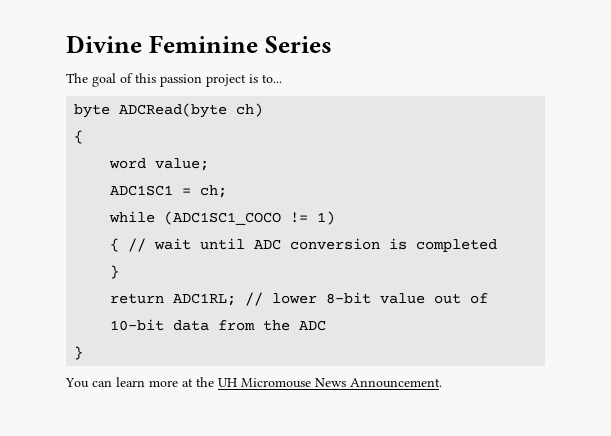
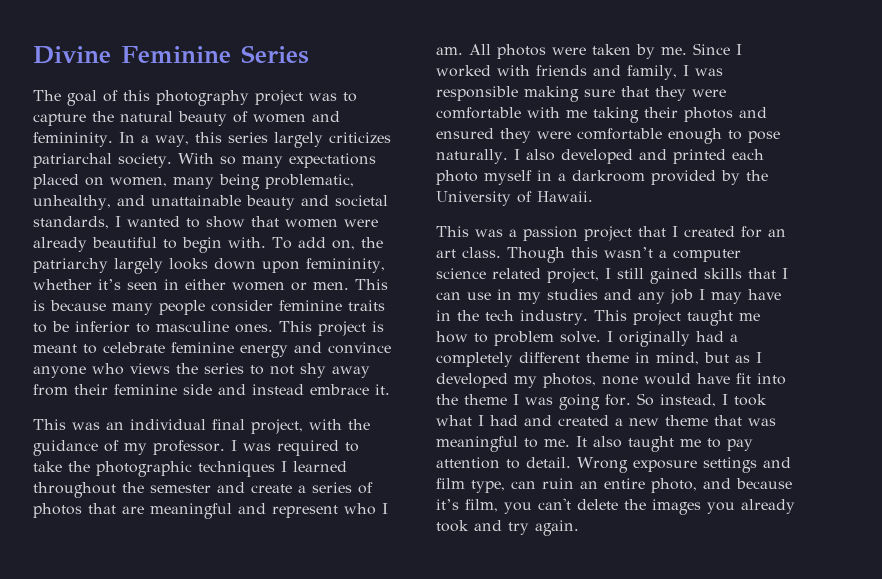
- The goal of this passion project is to...
- byte ADCRead(byte ch)
- {
- word value;
- ADC1SC1 = ch;
- while (ADC1SC1_COCO != 1)
- { // wait until ADC conversion is completed
- }
- return ADC1RL; // lower 8-bit value out of 10-bit data from the ADC
- }
- You can learn more at the UH Micromouse News Announcement.
+ The goal of this photography project was to capture the natural beauty of women and femininity. In a way, this series largely criticizes patriarchal society. With so many expectations placed on women, many being problematic, unhealthy, and unattainable beauty and societal standards, I wanted to show that women were already beautiful to begin with. To add on, the patriarchy largely looks down upon femininity, whether it’s seen in either women or men. This is because many people consider feminine traits to be inferior to masculine ones. This project is meant to celebrate feminine energy and convince anyone who views the series to not shy away from their feminine side and instead embrace it.
+ This was an individual final project, with the guidance of my professor. I was required to take the photographic techniques I learned throughout the semester and create a series of photos that are meaningful and represent who I am. All photos were taken by me. Since I worked with friends and family, I was responsible making sure that they were comfortable with me taking their photos and ensured they were comfortable enough to pose naturally. I also developed and printed each photo myself in a darkroom provided by the University of Hawaii.
+ This was a passion project that I created for an art class. Though this wasn’t a computer science related project, I still gained skills that I can use in my studies and any job I may have in the tech industry. This project taught me how to problem solve. I originally had a completely different theme in mind, but as I developed my photos, none would have fit into the theme I was going for. So instead, I took what I had and created a new theme that was meaningful to me. It also taught me to pay attention to detail. Wrong exposure settings and film type, can ruin an entire photo, and because it’s film, you can't delete the images you already took and try again.

